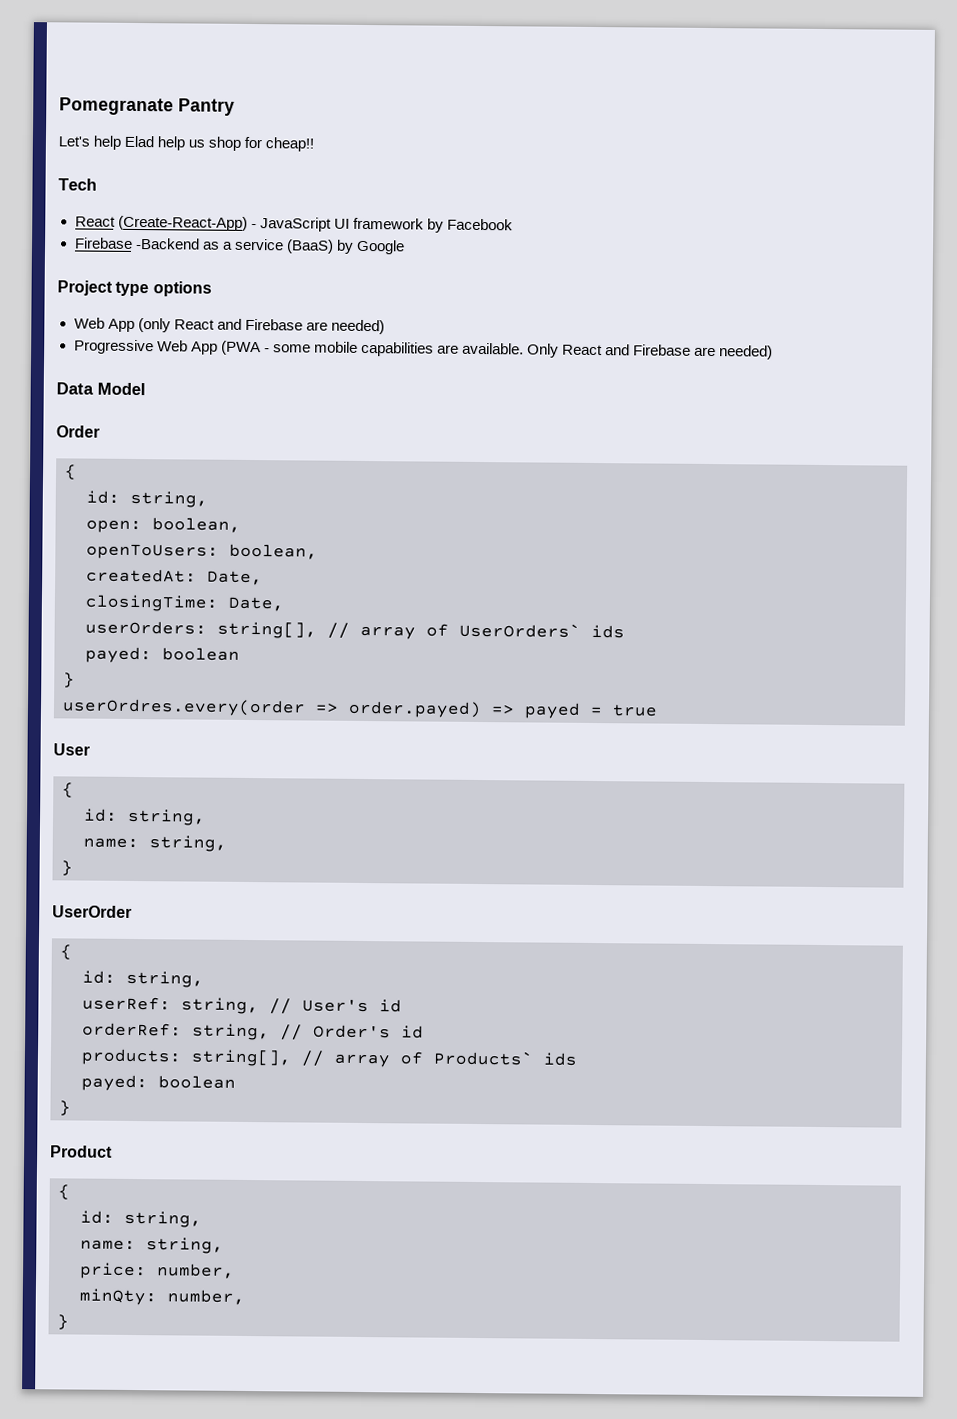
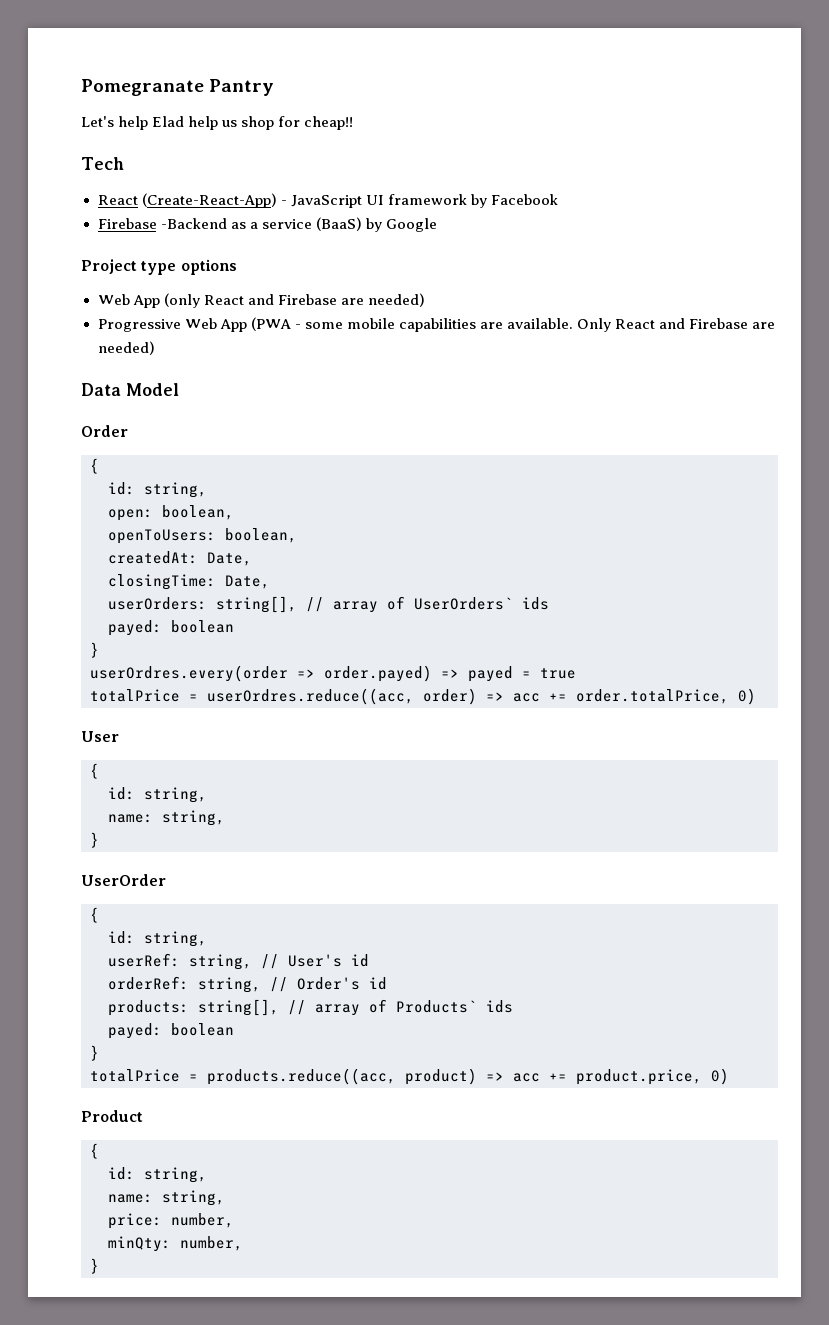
+ totalPrice = userOrdres.reduce((acc, order) => acc += order.totalPrice, 0)
+ totalPrice = products.reduce((acc, product) => acc += product.price, 0)

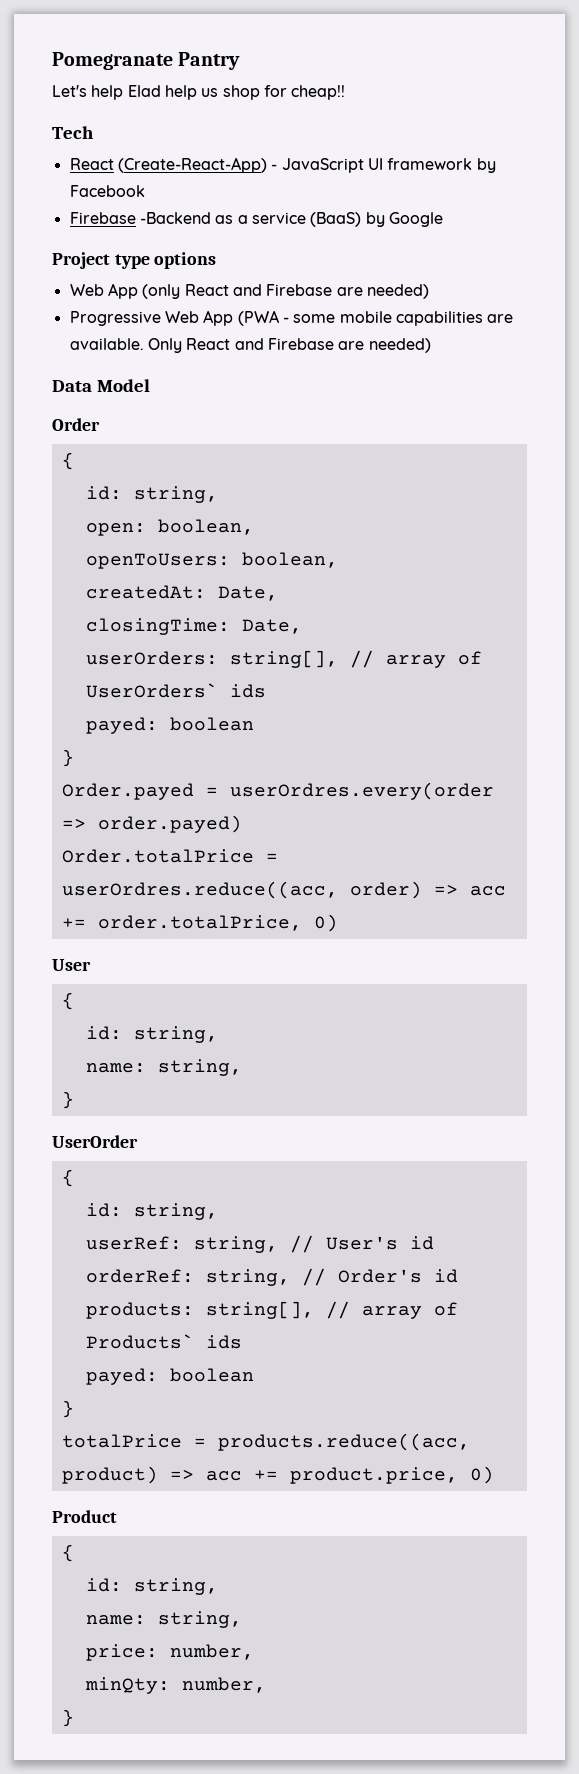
- userOrdres.every(order => order.payed) => payed = true
- totalPrice = userOrdres.reduce((acc, order) => acc += order.totalPrice, 0)
+ Order.payed = userOrdres.every(order => order.payed)
+ Order.totalPrice = userOrdres.reduce((acc, order) => acc += order.totalPrice, 0)

